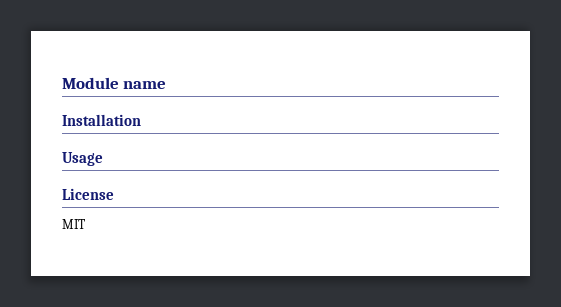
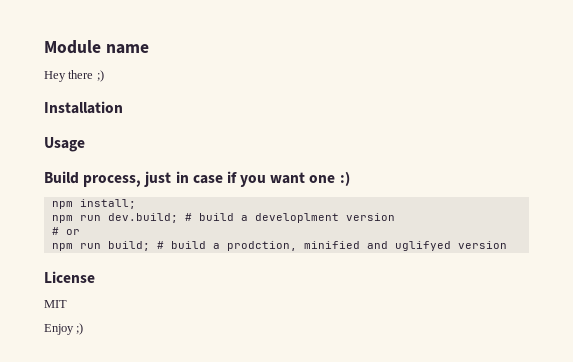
+ Hey there ;)
+ Build process, just in case if you want one :)
+ npm install;
+ npm run dev.build; # build a developlment version
+ # or
+ npm run build; # build a prodction, minified and uglifyed version
+ Enjoy ;)

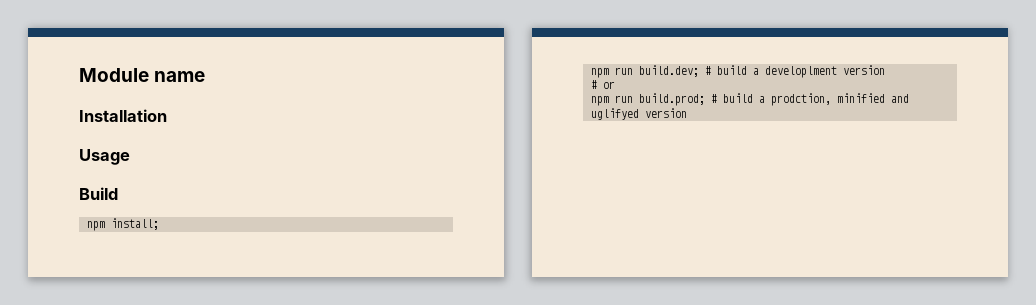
- Hey there ;)
- Build process, just in case if you want one :)
+ Build
- npm run dev.build; # build a developlment version
+ npm run build.dev; # build a developlment version
- npm run build; # build a prodction, minified and uglifyed version
+ npm run build.prod; # build a prodction, minified and uglifyed version
- License
- MIT
- Enjoy ;)

